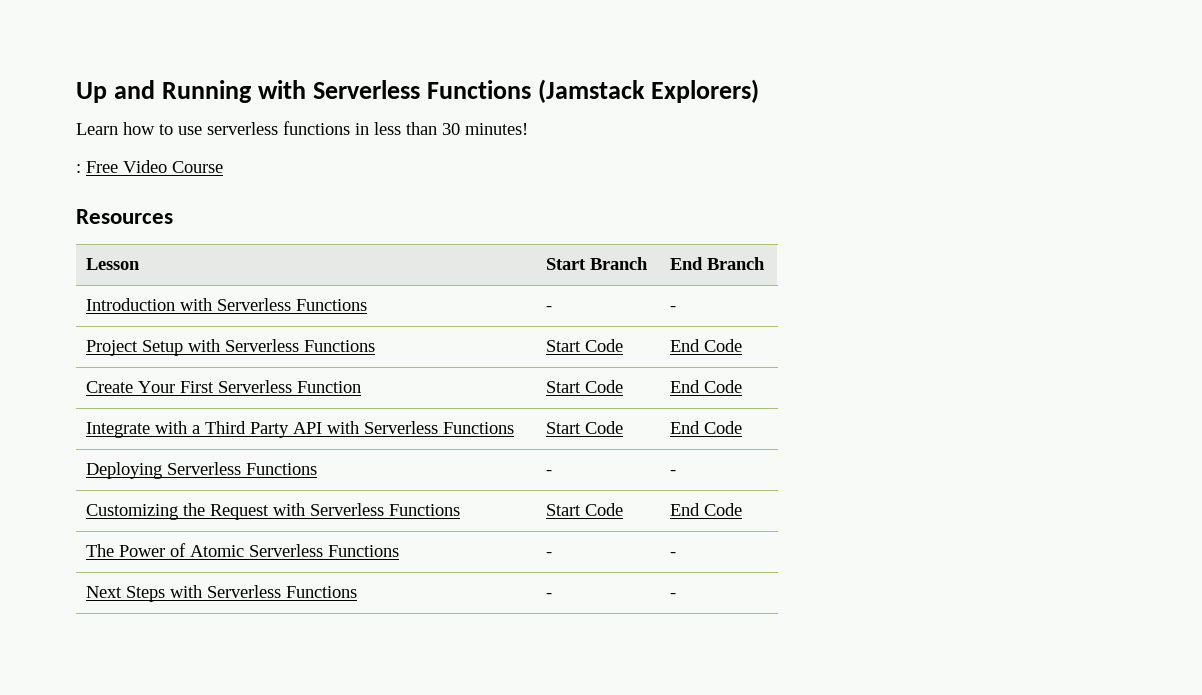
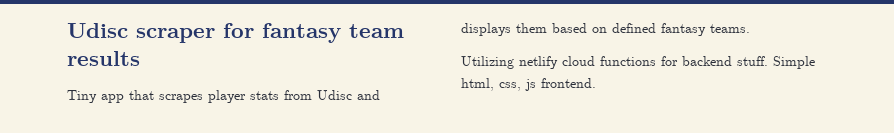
- Up and Running with Serverless Functions (Jamstack Explorers)
- Learn how to use serverless functions in less than 30 minutes!
- : Free Video Course
- Resources
- Lesson | Start Branch | End Branch
- Introduction with Serverless Functions | - | -
- Project Setup with Serverless Functions | Start Code | End Code
- Create Your First Serverless Function | Start Code | End Code
- Integrate with a Third Party API with Serverless Functions | Start Code | End Code
- Deploying Serverless Functions | - | -
- Customizing the Request with Serverless Functions | Start Code | End Code
- The Power of Atomic Serverless Functions | - | -
- Next Steps with Serverless Functions | - | -
+ Udisc scraper for fantasy team results
+ Tiny app that scrapes player stats from Udisc and displays them based on defined fantasy teams.
+ Utilizing netlify cloud functions for backend stuff. Simple html, css, js frontend.

